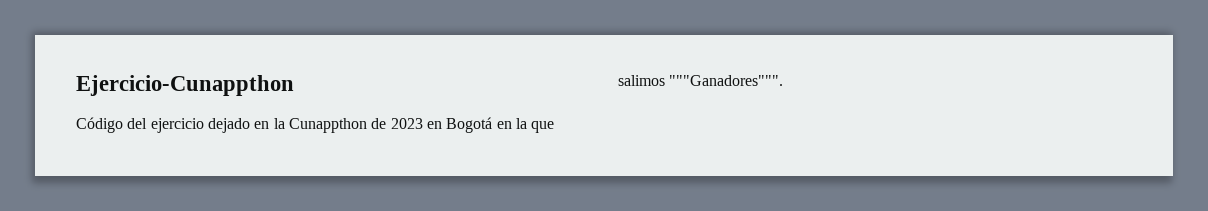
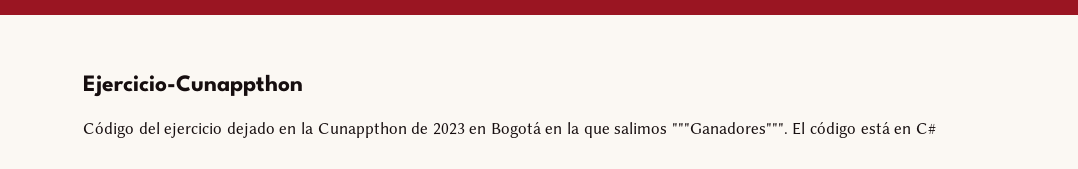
+ El código está en C#

